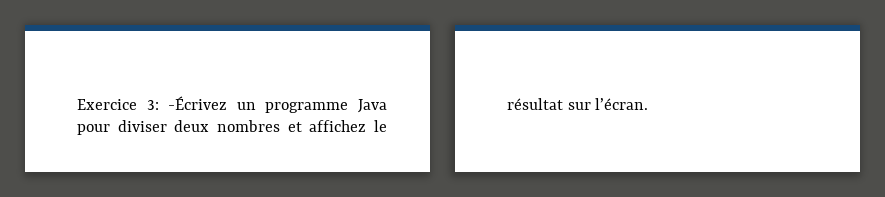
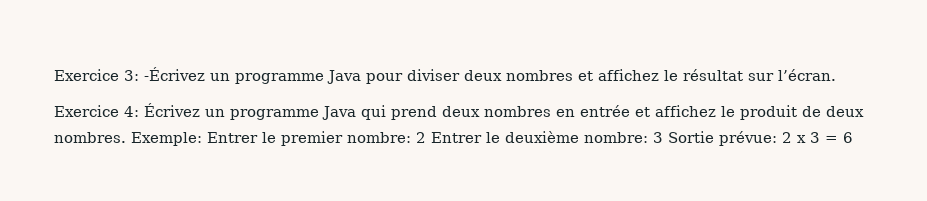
+ Exercice 4: Écrivez un programme Java qui prend deux nombres en entrée et affichez le produit de deux nombres. Exemple: Entrer le premier nombre: 2 Entrer le deuxième nombre: 3 Sortie prévue: 2 x 3 = 6

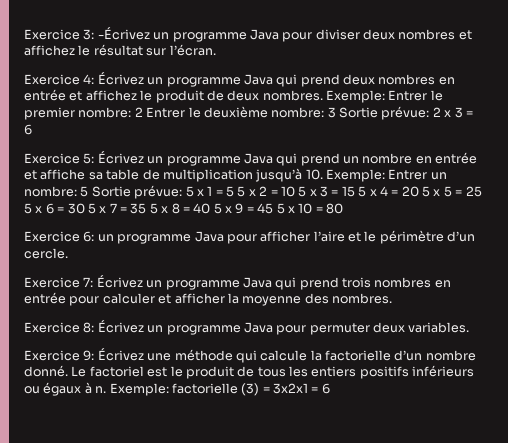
+ Exercice 5: Écrivez un programme Java qui prend un nombre en entrée et affiche sa table de multiplication jusqu’à 10. Exemple: Entrer un nombre: 5 Sortie prévue: 5 x 1 = 5 5 x 2 = 10 5 x 3 = 15 5 x 4 = 20 5 x 5 = 25 5 x 6 = 30 5 x 7 = 35 5 x 8 = 40 5 x 9 = 45 5 x 10 = 80
+ Exercice 6: un programme Java pour afficher l’aire et le périmètre d’un cercle.
+ Exercice 7: Écrivez un programme Java qui prend trois nombres en entrée pour calculer et afficher la moyenne des nombres.
+ Exercice 8: Écrivez un programme Java pour permuter deux variables.
+ Exercice 9: Écrivez une méthode qui calcule la factorielle d’un nombre donné. Le factoriel est le produit de tous les entiers positifs inférieurs ou égaux à n. Exemple: factorielle (3) = 3x2x1 = 6

